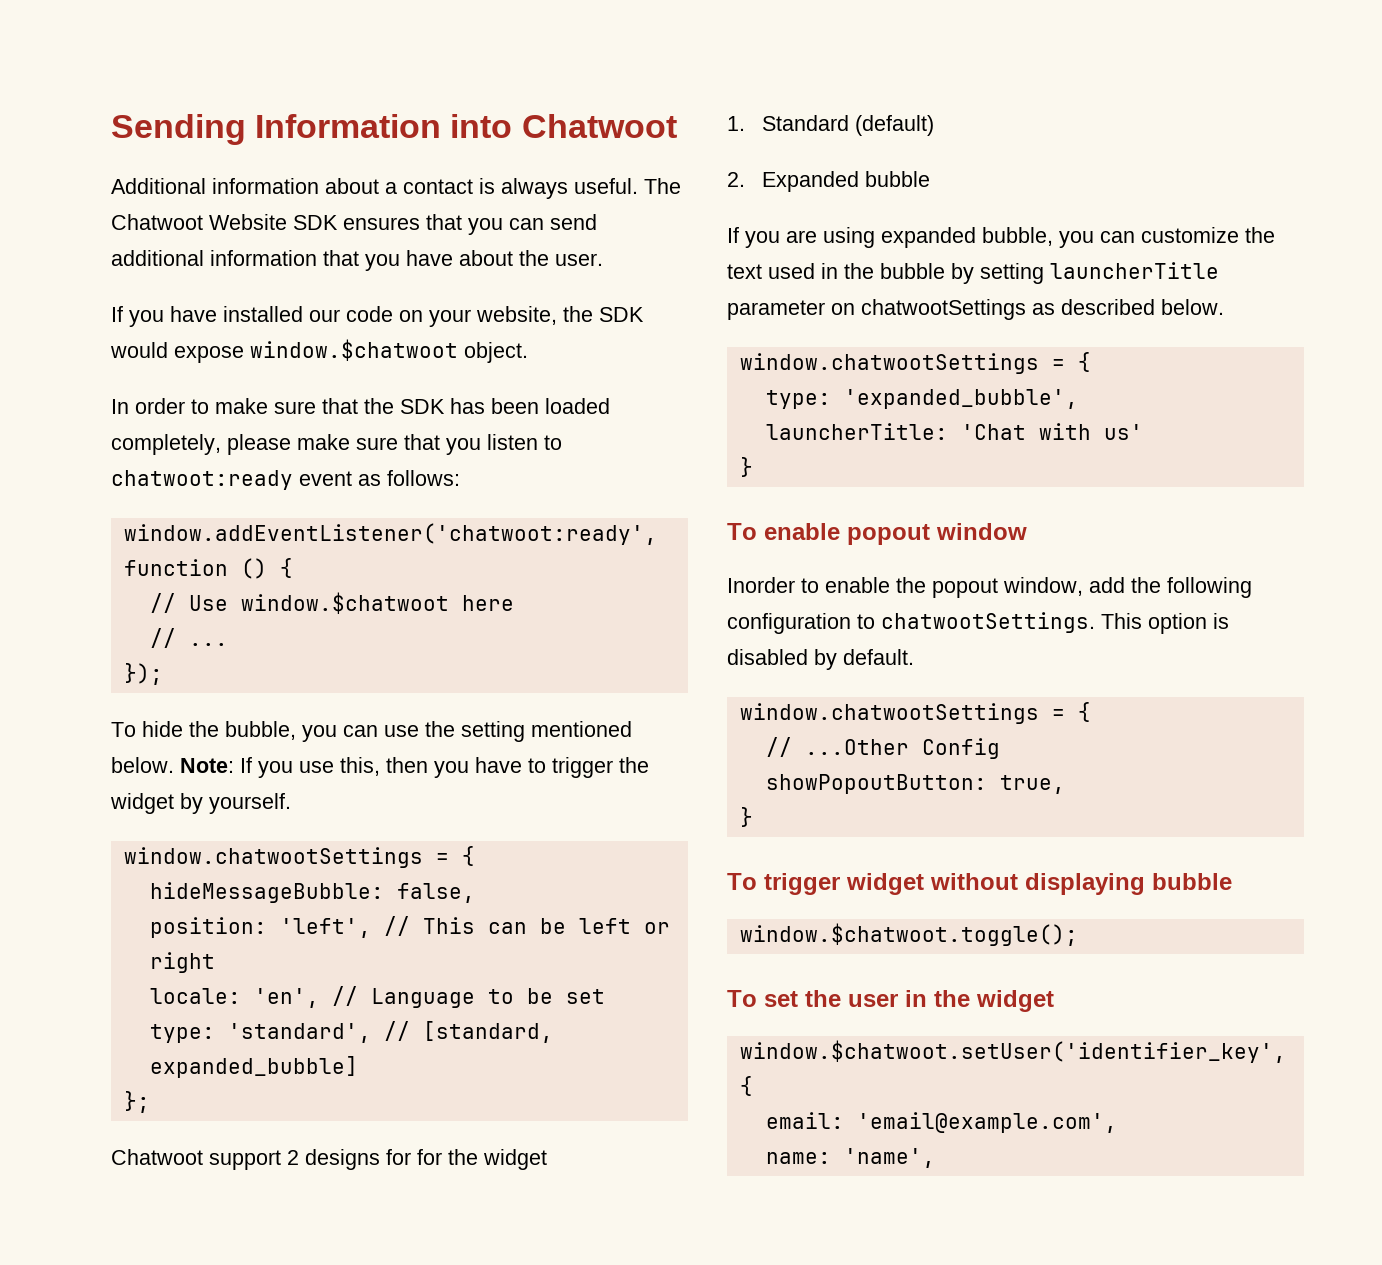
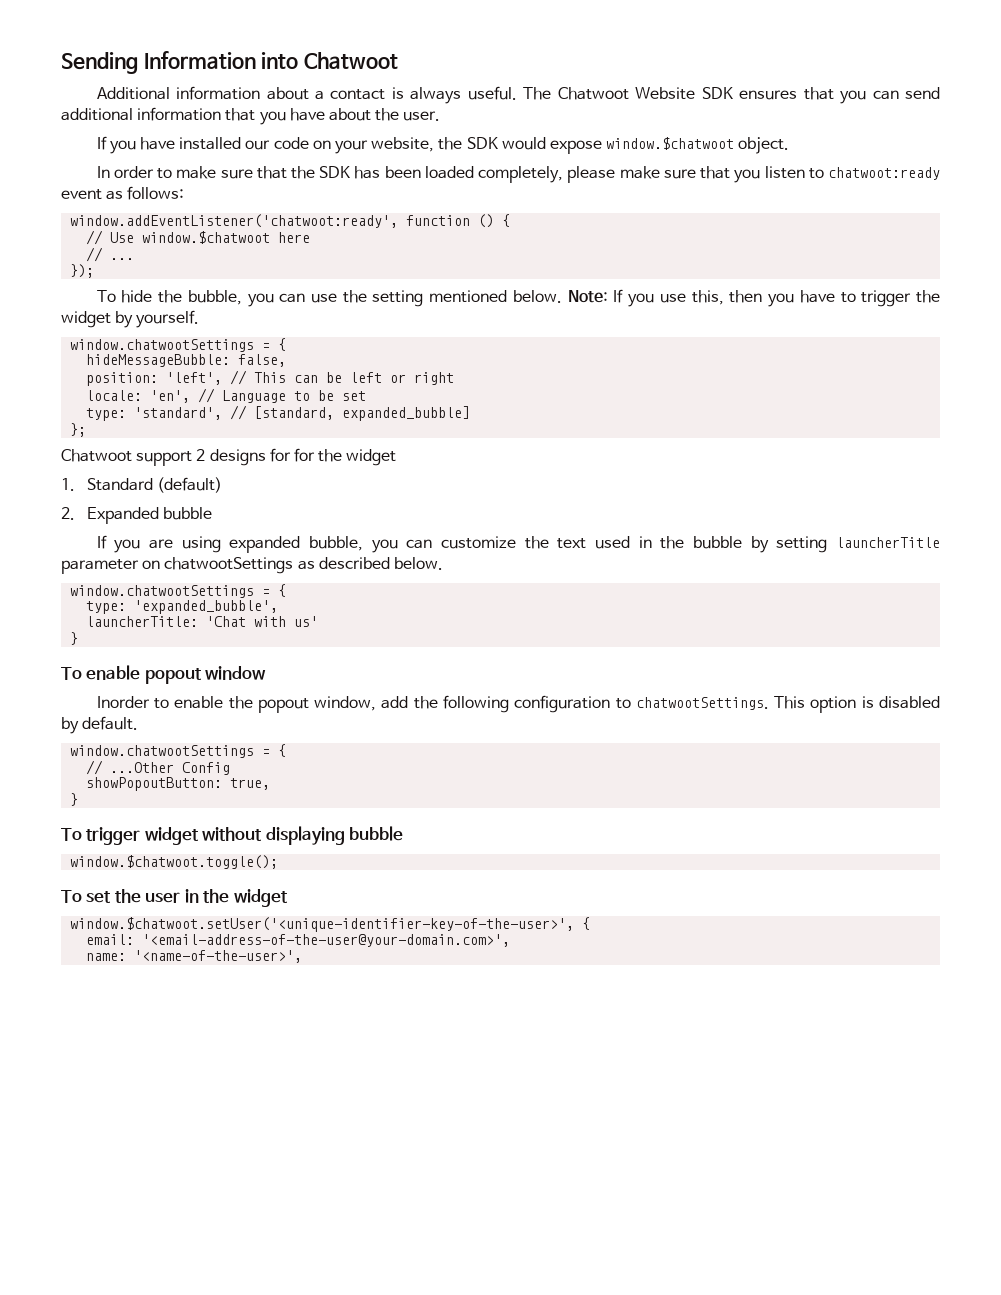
- window.$chatwoot.setUser('identifier_key', {
+ window.$chatwoot.setUser('<unique-identifier-key-of-the-user>', {
- email: 'email@example.com',
+ email: '<email-address-of-the-user@your-domain.com>',
- name: 'name',
+ name: '<name-of-the-user>',

